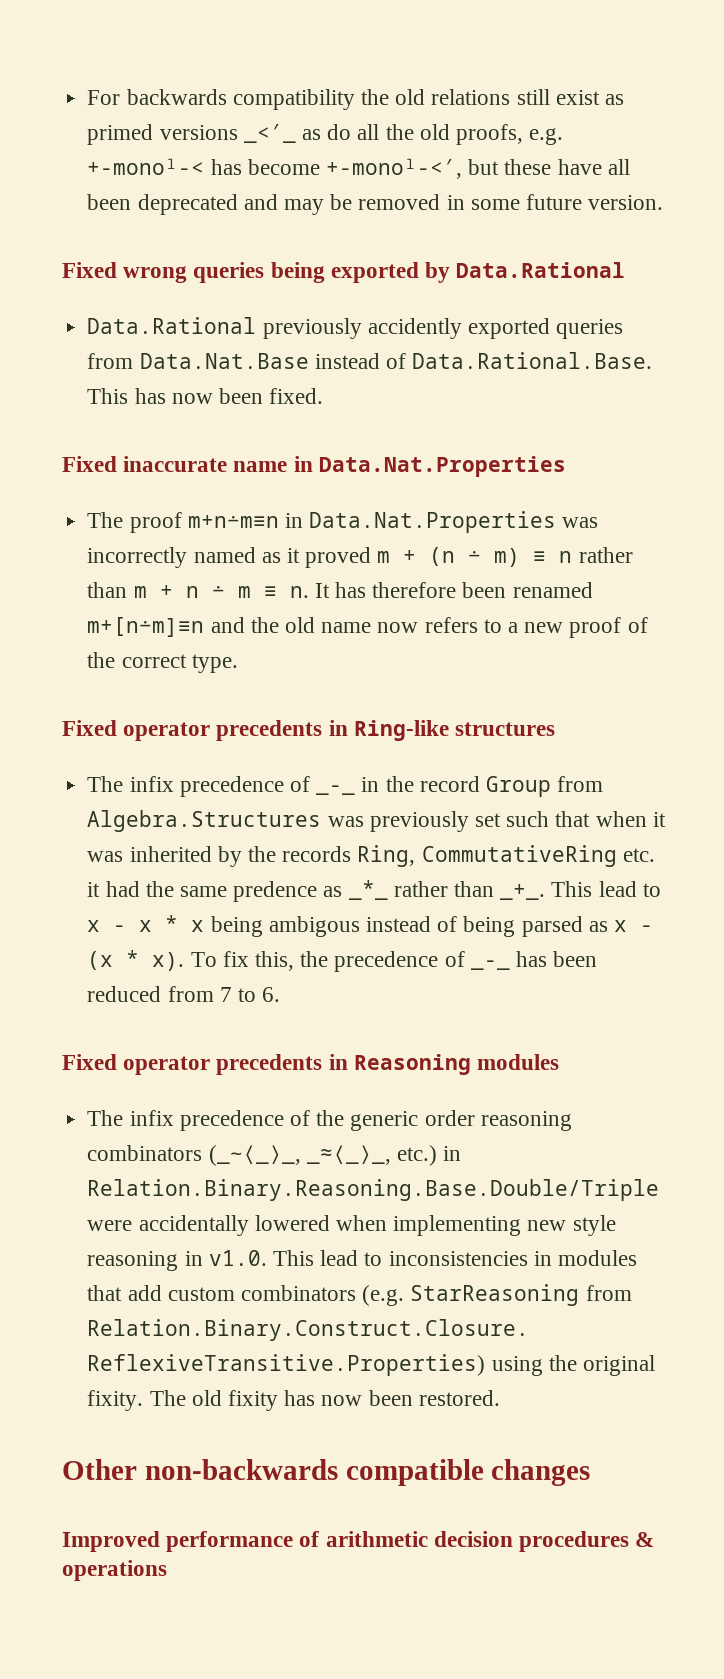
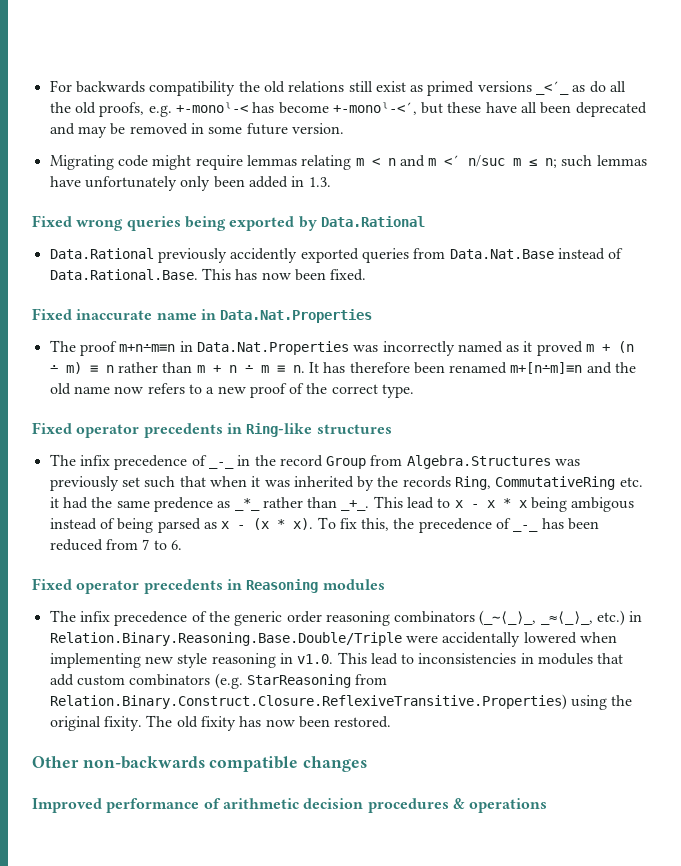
+ Migrating code might require lemmas relating m < n and m <′ n/suc m ≤ n; such lemmas have unfortunately only been added in 1.3.

